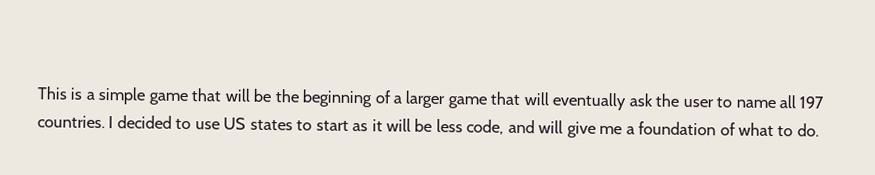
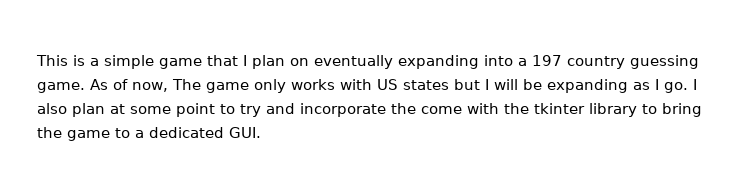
- This is a simple game that will be the beginning of a larger game that will eventually ask the user to name all 197 countries. I decided to use US states to start as it will be less code, and will give me a foundation of what to do.
+ This is a simple game that I plan on eventually expanding into a 197 country guessing game. As of now, The game only works with US states but I will be expanding as I go. I also plan at some point to try and incorporate the come with the tkinter library to bring the game to a dedicated GUI.

